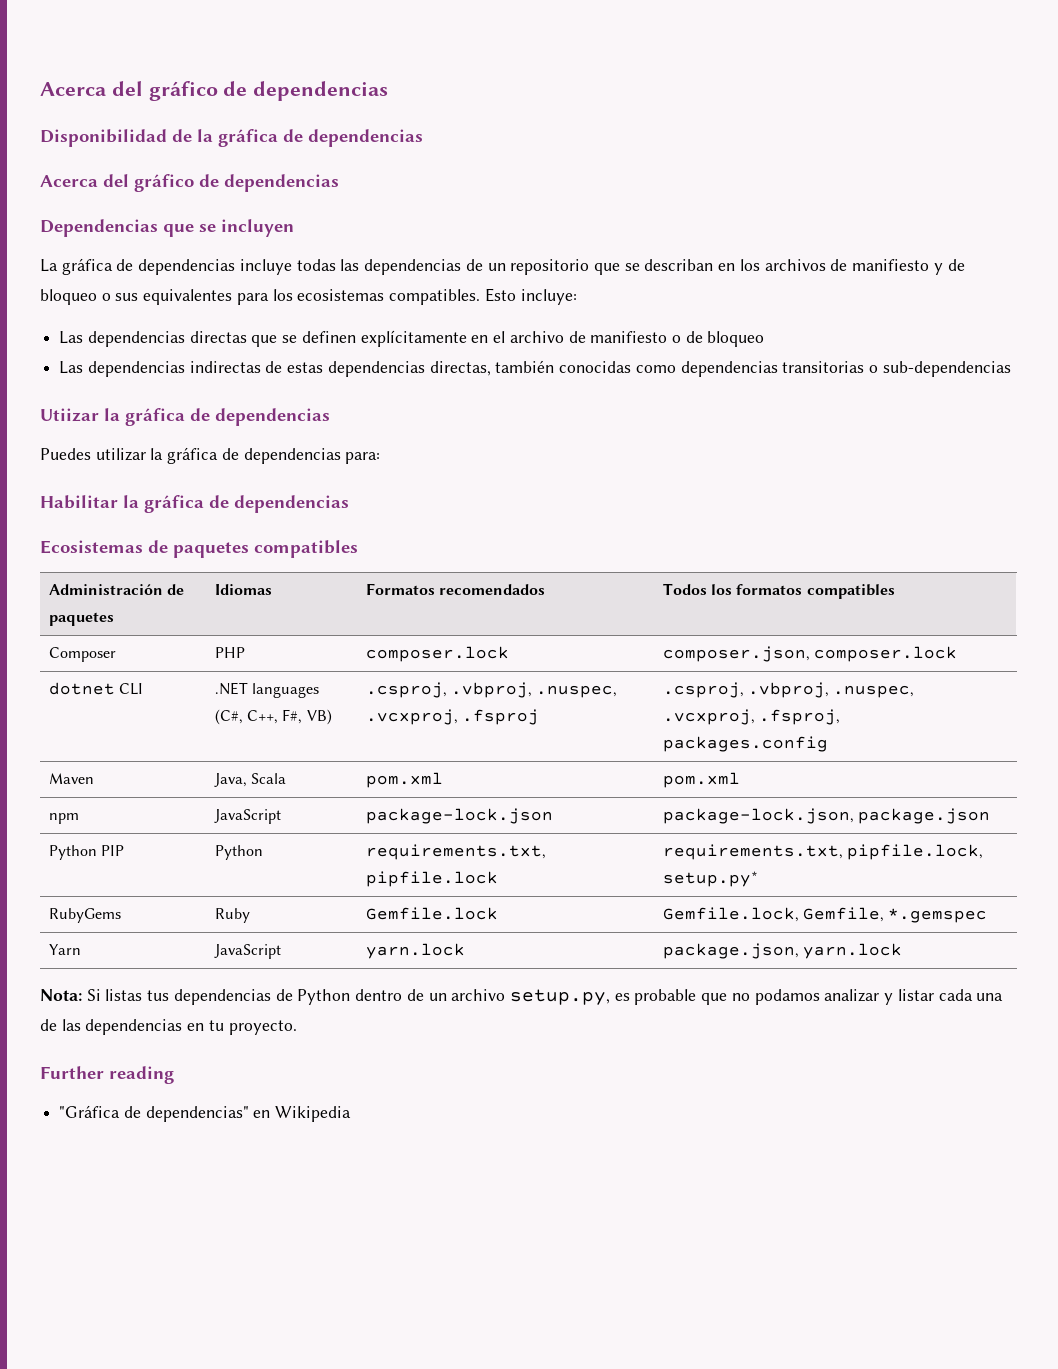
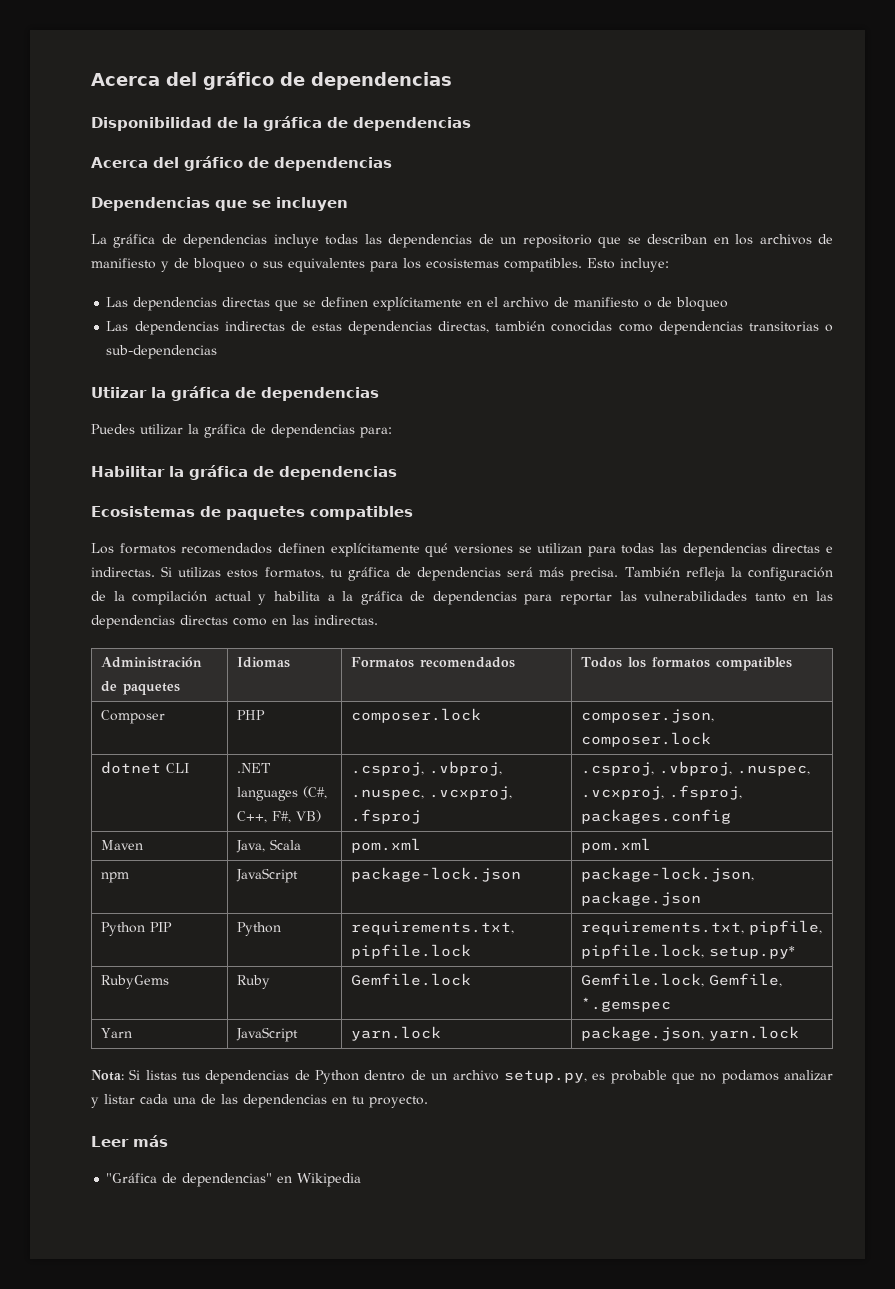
+ Los formatos recomendados definen explícitamente qué versiones se utilizan para todas las dependencias directas e indirectas. Si utilizas estos formatos, tu gráfica de dependencias será más precisa. También refleja la configuración de la compilación actual y habilita a la gráfica de dependencias para reportar las vulnerabilidades tanto en las dependencias directas como en las indirectas.
- Python PIP | Python | requirements.txt, pipfile.lock | requirements.txt, pipfile.lock, setup.py*
+ Python PIP | Python | requirements.txt, pipfile.lock | requirements.txt, pipfile, pipfile.lock, setup.py*
- Further reading
+ Leer más

